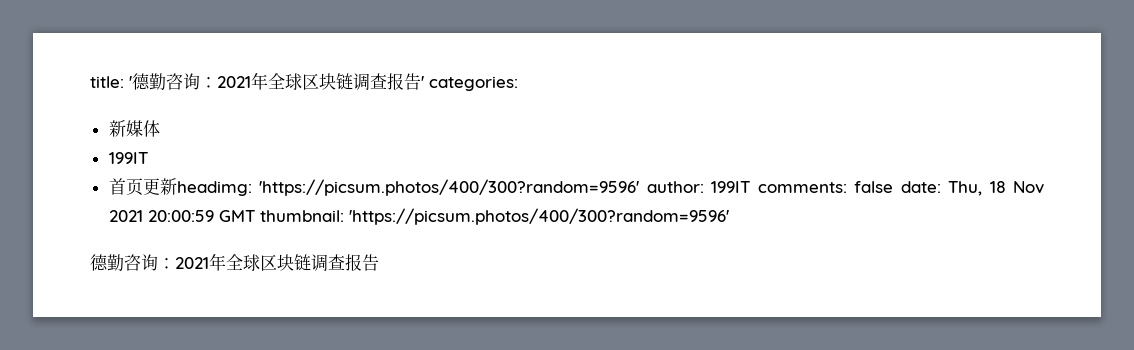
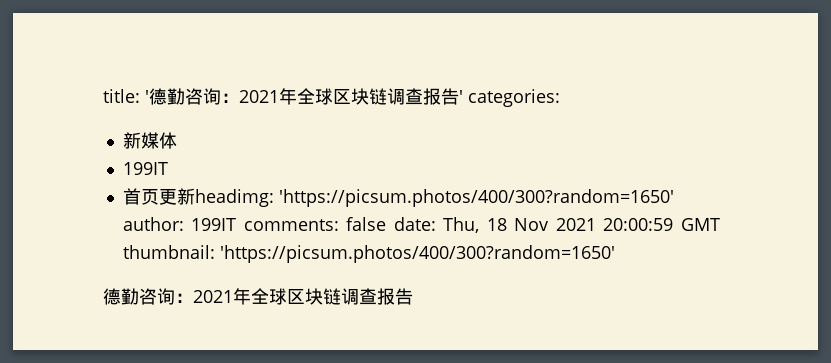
- 首页更新headimg: 'https://picsum.photos/400/300?random=9596' author: 199IT comments: false date: Thu, 18 Nov 2021 20:00:59 GMT thumbnail: 'https://picsum.photos/400/300?random=9596'
+ 首页更新headimg: 'https://picsum.photos/400/300?random=1650' author: 199IT comments: false date: Thu, 18 Nov 2021 20:00:59 GMT thumbnail: 'https://picsum.photos/400/300?random=1650'

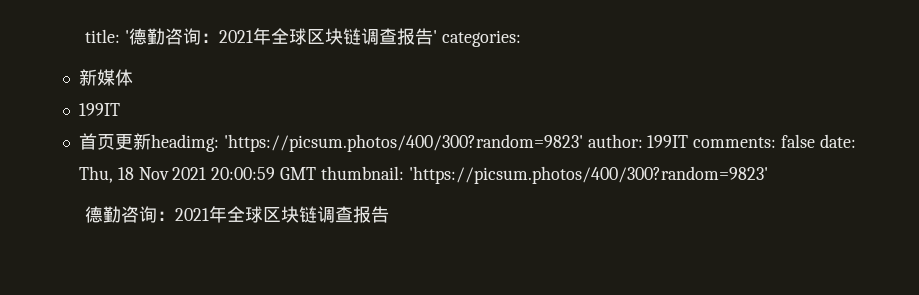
- 首页更新headimg: 'https://picsum.photos/400/300?random=1650' author: 199IT comments: false date: Thu, 18 Nov 2021 20:00:59 GMT thumbnail: 'https://picsum.photos/400/300?random=1650'
+ 首页更新headimg: 'https://picsum.photos/400/300?random=9823' author: 199IT comments: false date: Thu, 18 Nov 2021 20:00:59 GMT thumbnail: 'https://picsum.photos/400/300?random=9823'

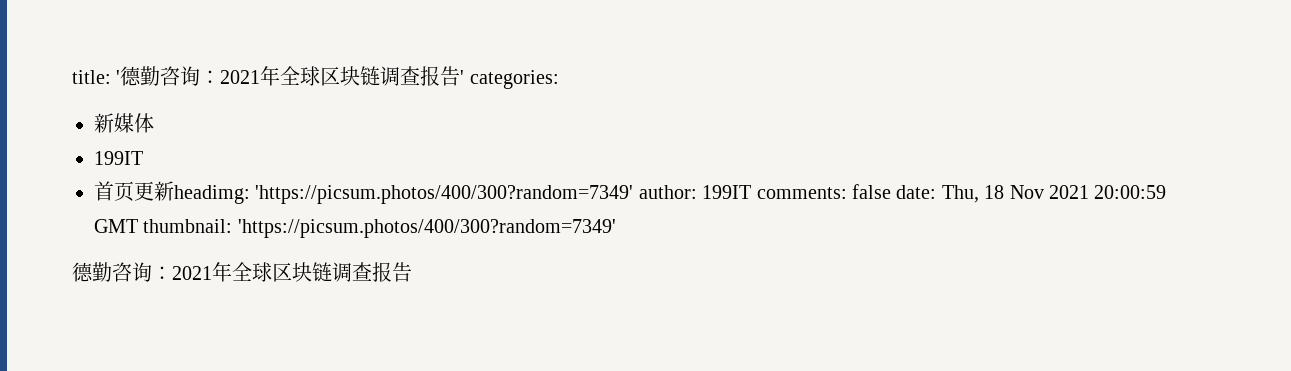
- 首页更新headimg: 'https://picsum.photos/400/300?random=9823' author: 199IT comments: false date: Thu, 18 Nov 2021 20:00:59 GMT thumbnail: 'https://picsum.photos/400/300?random=9823'
+ 首页更新headimg: 'https://picsum.photos/400/300?random=7349' author: 199IT comments: false date: Thu, 18 Nov 2021 20:00:59 GMT thumbnail: 'https://picsum.photos/400/300?random=7349'

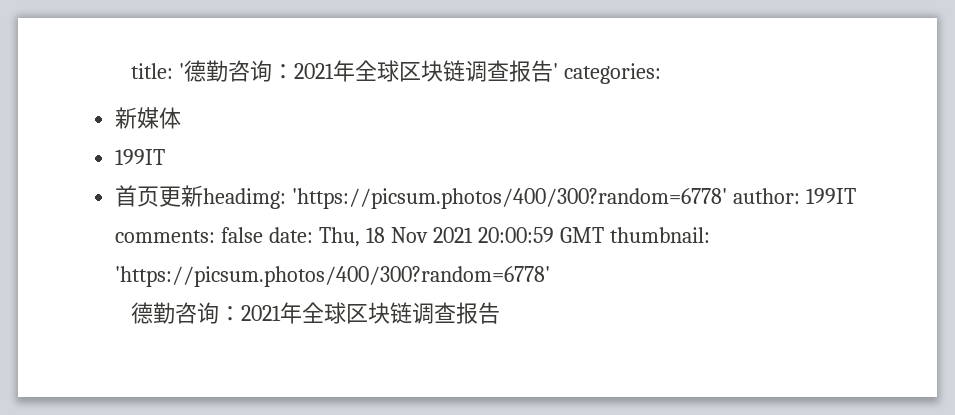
- 首页更新headimg: 'https://picsum.photos/400/300?random=7349' author: 199IT comments: false date: Thu, 18 Nov 2021 20:00:59 GMT thumbnail: 'https://picsum.photos/400/300?random=7349'
+ 首页更新headimg: 'https://picsum.photos/400/300?random=6778' author: 199IT comments: false date: Thu, 18 Nov 2021 20:00:59 GMT thumbnail: 'https://picsum.photos/400/300?random=6778'

